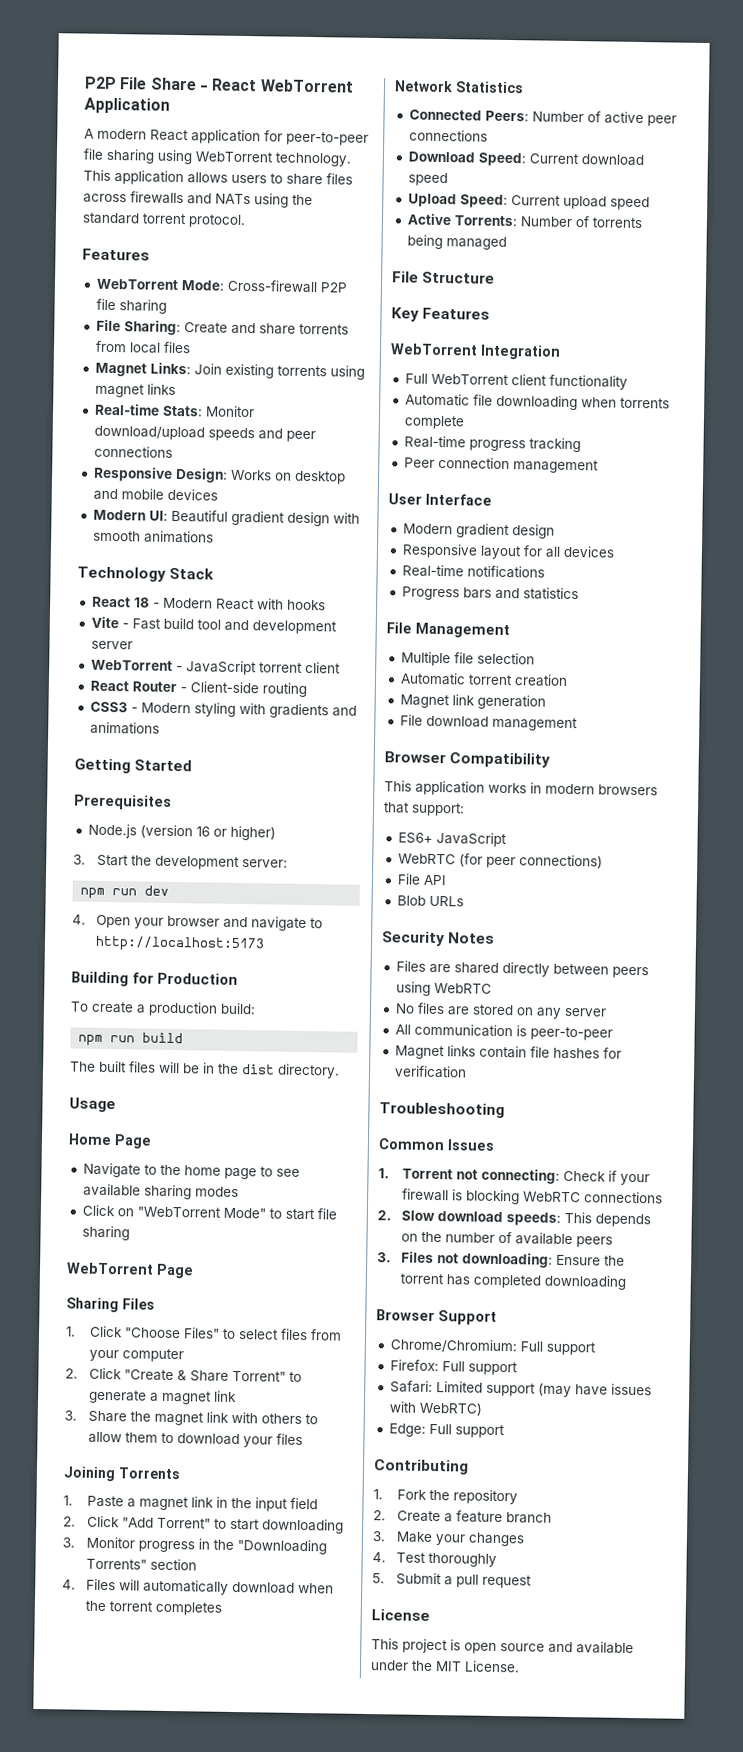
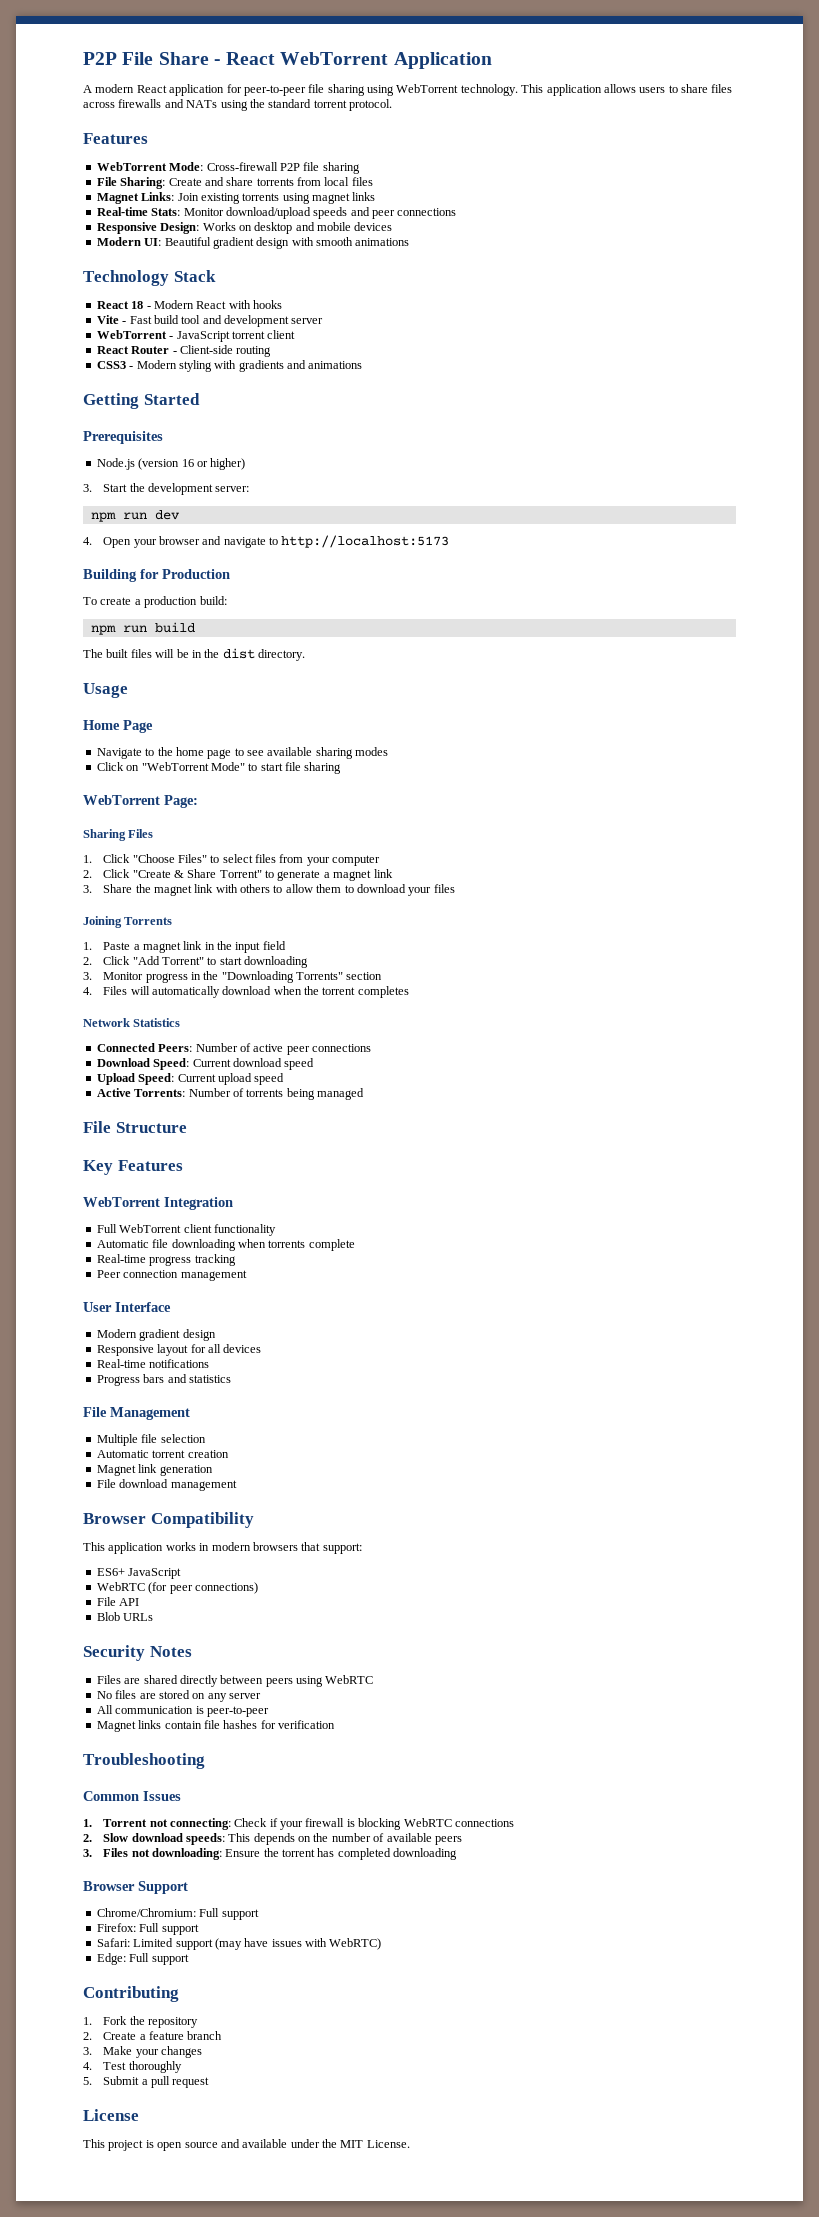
- WebTorrent Page
+ WebTorrent Page:

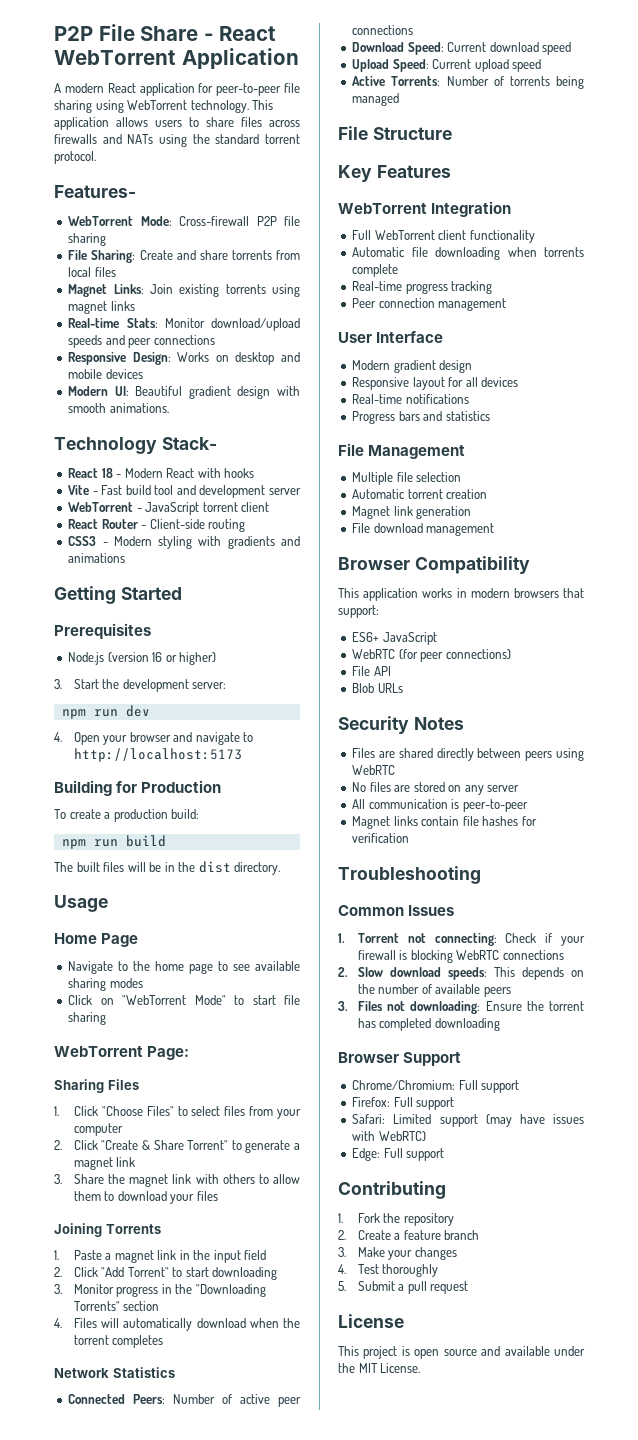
  This application allows users to share files across firewalls and NATs using the standard torrent protocol.
- Features
+ Features-
- Modern UI: Beautiful gradient design with smooth animations
+ Modern UI: Beautiful gradient design with smooth animations.
- Technology Stack
+ Technology Stack-

